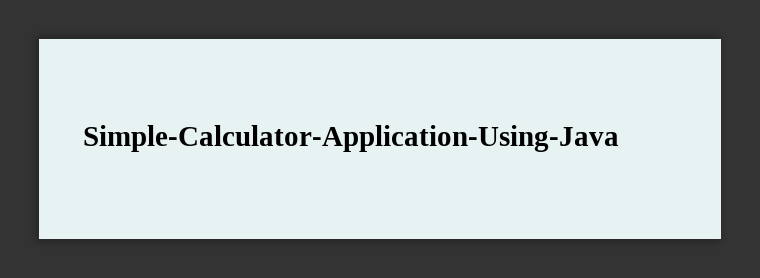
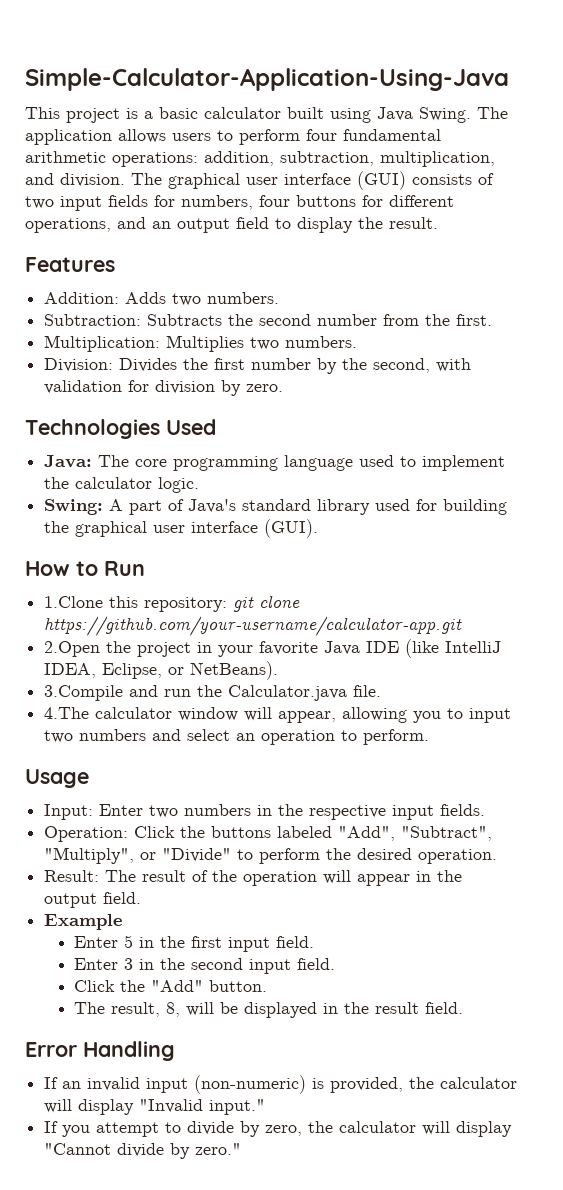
+ This project is a basic calculator built using Java Swing. The application allows users to perform four fundamental arithmetic operations: addition, subtraction, multiplication, and division. The graphical user interface (GUI) consists of two input fields for numbers, four buttons for different operations, and an output field to display the result.
+ Features
+ Addition: Adds two numbers.
+ Subtraction: Subtracts the second number from the first.
+ Multiplication: Multiplies two numbers.
+ Division: Divides the first number by the second, with validation for division by zero.
+ Technologies Used
+ Java: The core programming language used to implement the calculator logic.
+ Swing: A part of Java's standard library used for building the graphical user interface (GUI).
+ How to Run
+ 1.Clone this repository: git clone https://github.com/your-username/calculator-app.git
+ 2.Open the project in your favorite Java IDE (like IntelliJ IDEA, Eclipse, or NetBeans).
+ 3.Compile and run the Calculator.java file.
+ 4.The calculator window will appear, allowing you to input two numbers and select an operation to perform.
+ Usage
+ Input: Enter two numbers in the respective input fields.
+ Operation: Click the buttons labeled "Add", "Subtract", "Multiply", or "Divide" to perform the desired operation.
+ Result: The result of the operation will appear in the output field.
+ Example
+ Enter 5 in the first input field.
+ Enter 3 in the second input field.
+ Click the "Add" button.
+ The result, 8, will be displayed in the result field.
+ Error Handling
+ If an invalid input (non-numeric) is provided, the calculator will display "Invalid input."
+ If you attempt to divide by zero, the calculator will display "Cannot divide by zero."

